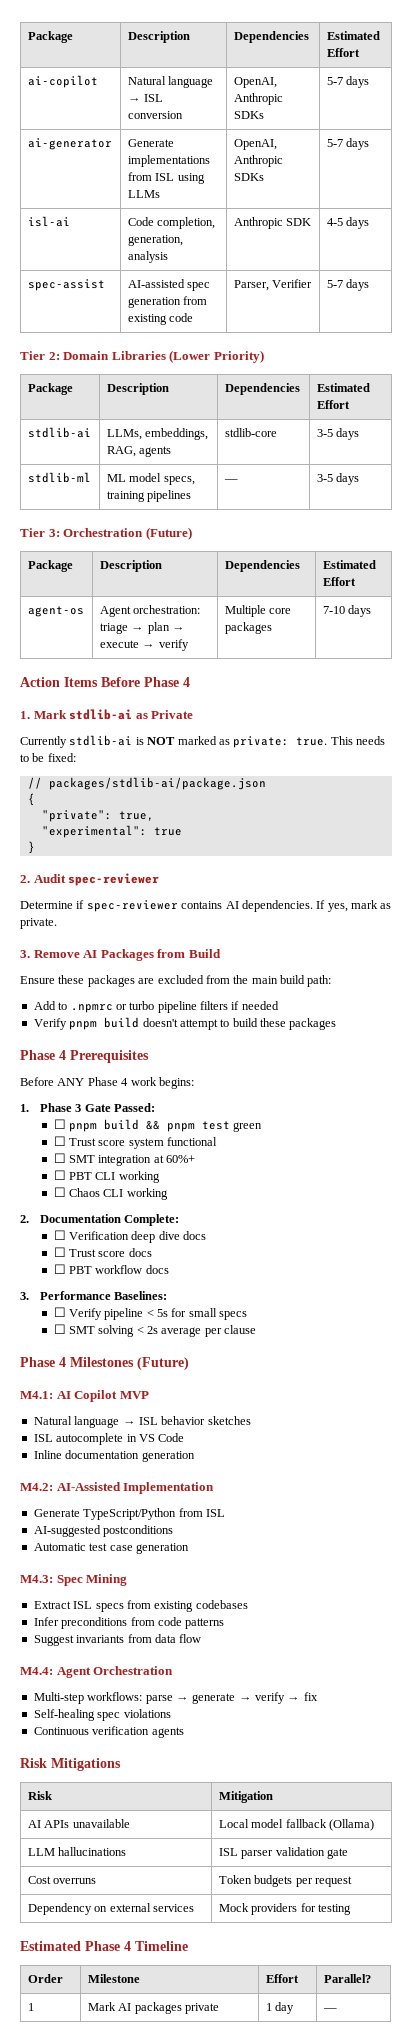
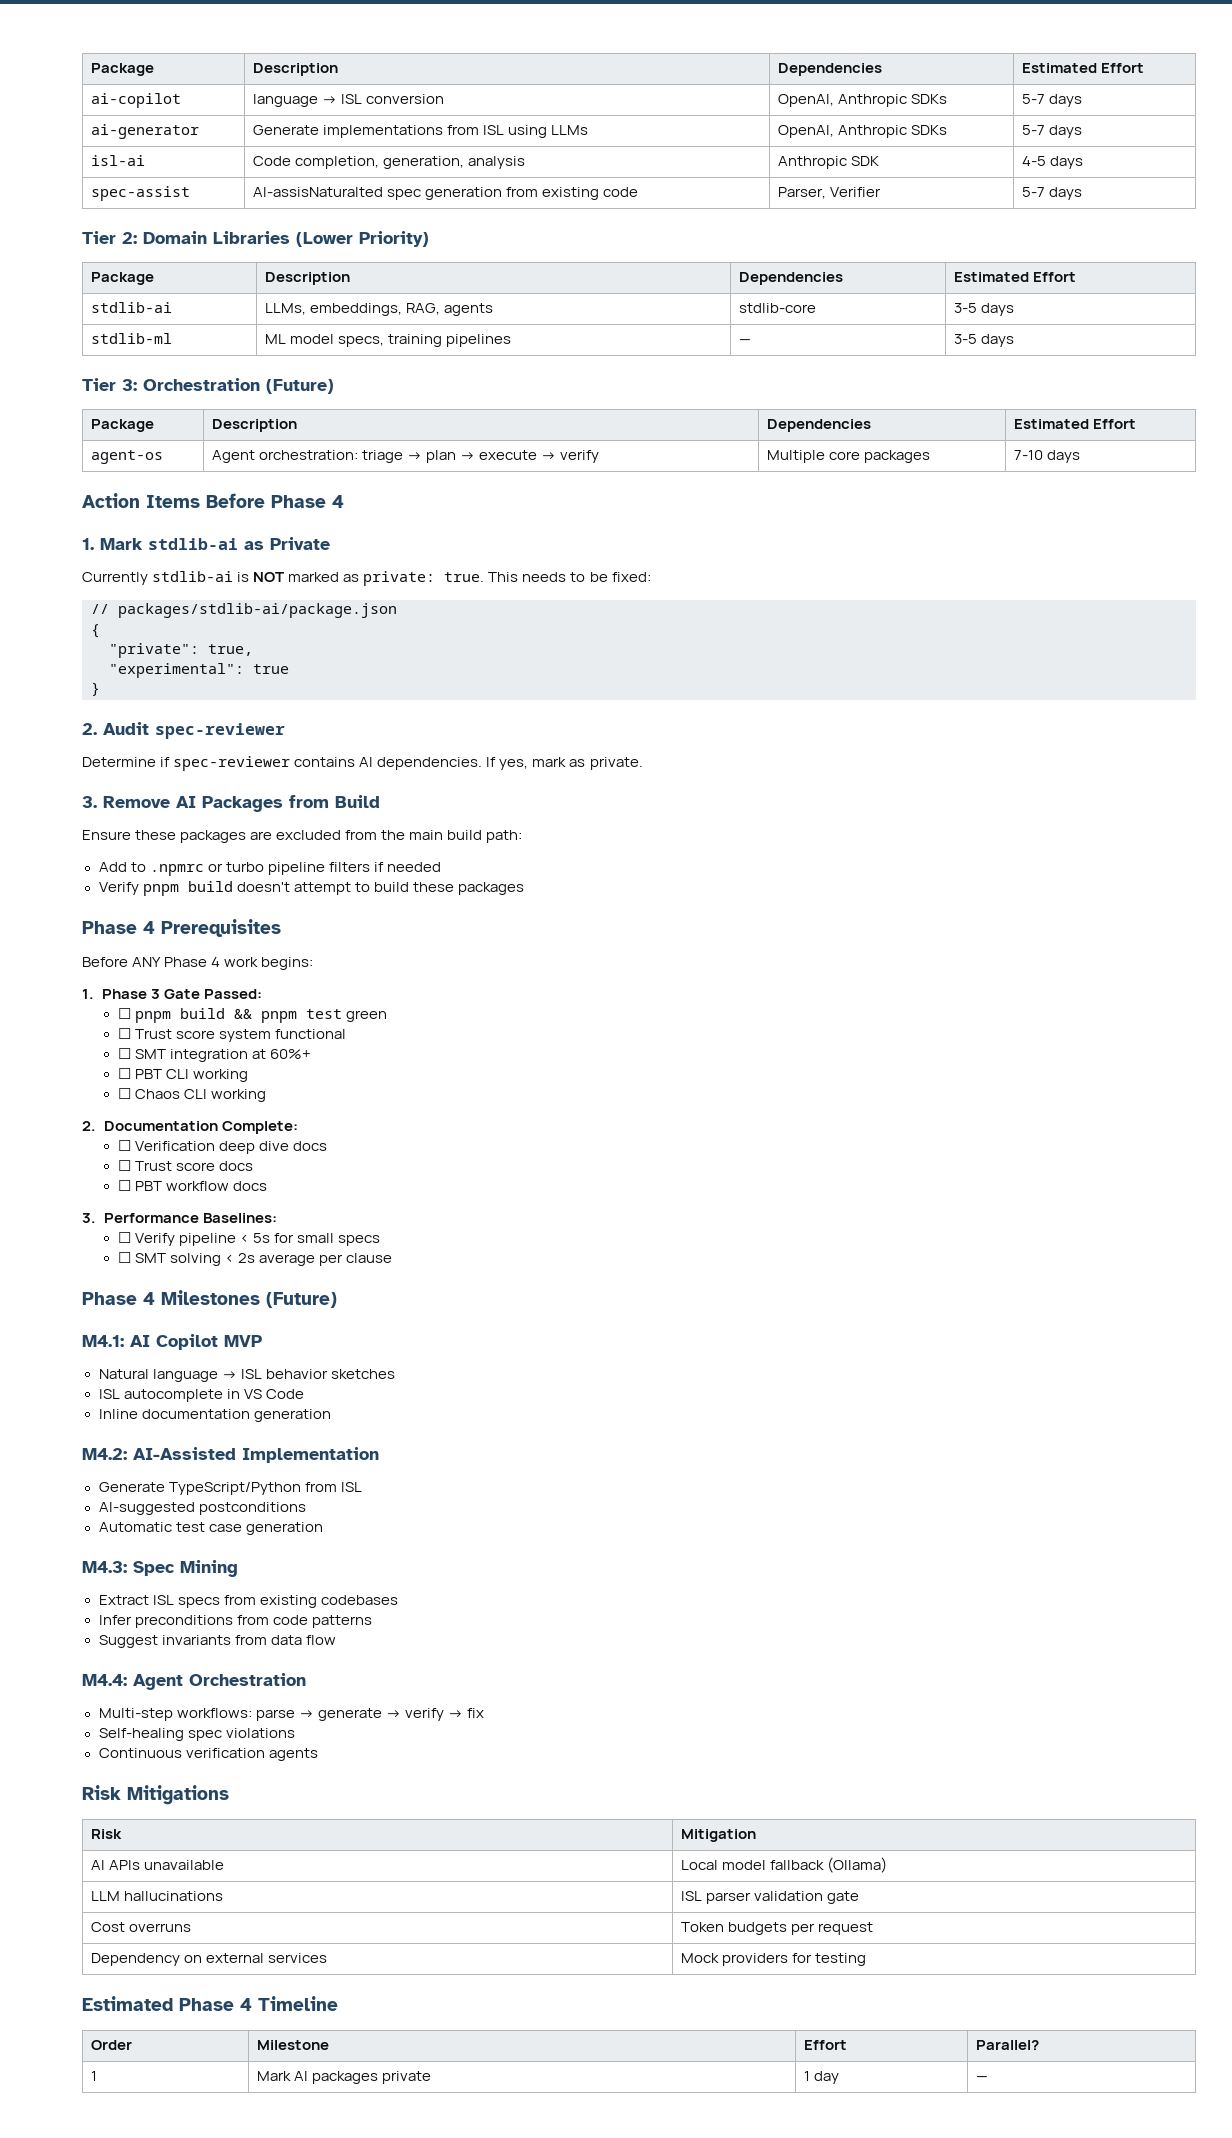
- ai-copilot | Natural language → ISL conversion | OpenAI, Anthropic SDKs | 5-7 days
+ ai-copilot | language → ISL conversion | OpenAI, Anthropic SDKs | 5-7 days
- spec-assist | AI-assisted spec generation from existing code | Parser, Verifier | 5-7 days
+ spec-assist | AI-assisNaturalted spec generation from existing code | Parser, Verifier | 5-7 days

